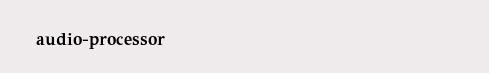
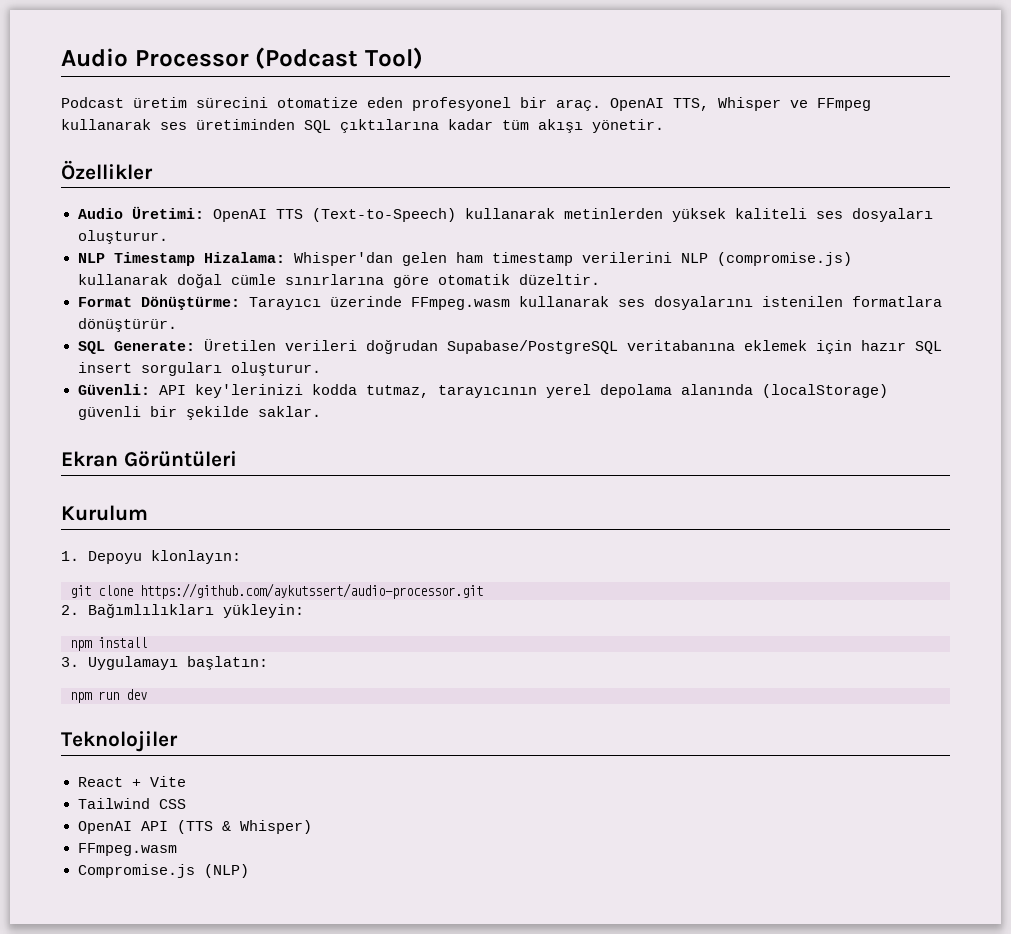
- audio-processor
+ Audio Processor (Podcast Tool)
+ Podcast üretim sürecini otomatize eden profesyonel bir araç. OpenAI TTS, Whisper ve FFmpeg kullanarak ses üretiminden SQL çıktılarına kadar tüm akışı yönetir.
+ Özellikler
+ Audio Üretimi: OpenAI TTS (Text-to-Speech) kullanarak metinlerden yüksek kaliteli ses dosyaları oluşturur.
+ NLP Timestamp Hizalama: Whisper'dan gelen ham timestamp verilerini NLP (compromise.js) kullanarak doğal cümle sınırlarına göre otomatik düzeltir.
+ Format Dönüştürme: Tarayıcı üzerinde FFmpeg.wasm kullanarak ses dosyalarını istenilen formatlara dönüştürür.
+ SQL Generate: Üretilen verileri doğrudan Supabase/PostgreSQL veritabanına eklemek için hazır SQL insert sorguları oluşturur.
+ Güvenli: API key'lerinizi kodda tutmaz, tarayıcının yerel depolama alanında (localStorage) güvenli bir şekilde saklar.
+ Ekran Görüntüleri
+ Kurulum
+ 1. Depoyu klonlayın:
+ git clone https://github.com/aykutssert/audio-processor.git
+ 2. Bağımlılıkları yükleyin:
+ npm install
+ 3. Uygulamayı başlatın:
+ npm run dev
+ Teknolojiler
+ React + Vite
+ Tailwind CSS
+ OpenAI API (TTS & Whisper)
+ FFmpeg.wasm
+ Compromise.js (NLP)

